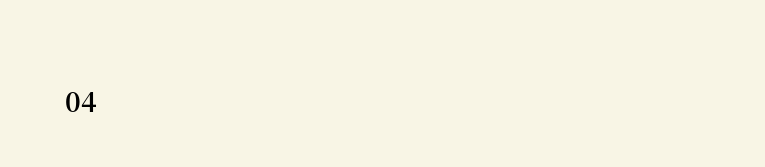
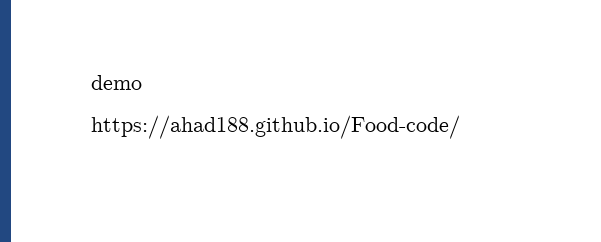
- 04
+ demo
+ https://ahad188.github.io/Food-code/

